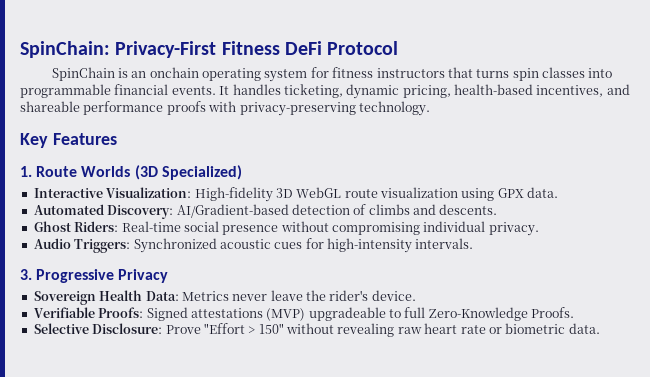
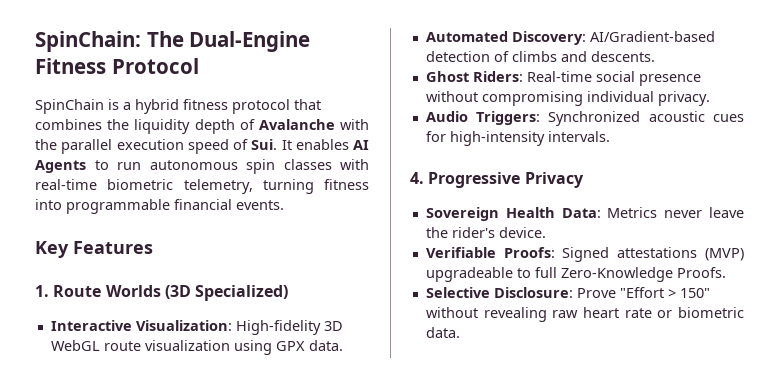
- SpinChain: Privacy-First Fitness DeFi Protocol
+ SpinChain: The Dual-Engine Fitness Protocol
- SpinChain is an onchain operating system for fitness instructors that turns spin classes into programmable financial events. It handles ticketing, dynamic pricing, health-based incentives, and shareable performance proofs with privacy-preserving technology.
+ SpinChain is a hybrid fitness protocol that combines the liquidity depth of Avalanche with the parallel execution speed of Sui. It enables AI Agents to run autonomous spin classes with real-time biometric telemetry, turning fitness into programmable financial events.
- 3. Progressive Privacy
+ 4. Progressive Privacy

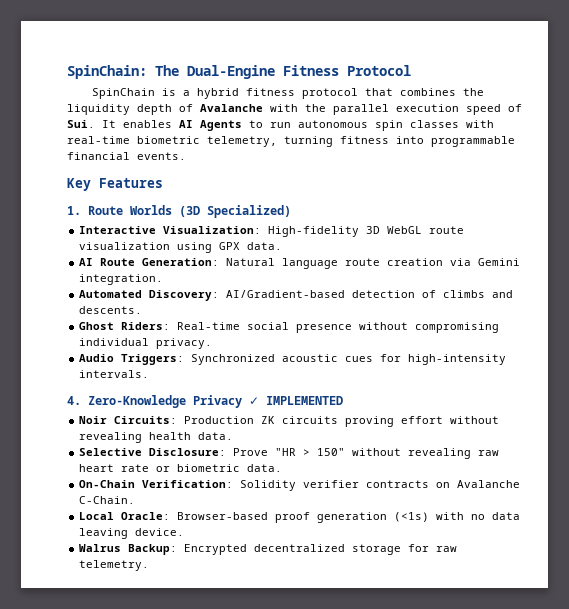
+ AI Route Generation: Natural language route creation via Gemini integration.
- 4. Progressive Privacy
- Sovereign Health Data: Metrics never leave the rider's device.
- Verifiable Proofs: Signed attestations (MVP) upgradeable to full Zero-Knowledge Proofs.
+ 4. Zero-Knowledge Privacy ✓ IMPLEMENTED
+ Noir Circuits: Production ZK circuits proving effort without revealing health data.
- Selective Disclosure: Prove "Effort > 150" without revealing raw heart rate or biometric data.
+ Selective Disclosure: Prove "HR > 150" without revealing raw heart rate or biometric data.
+ On-Chain Verification: Solidity verifier contracts on Avalanche C-Chain.
+ Local Oracle: Browser-based proof generation (<1s) with no data leaving device.
+ Walrus Backup: Encrypted decentralized storage for raw telemetry.

